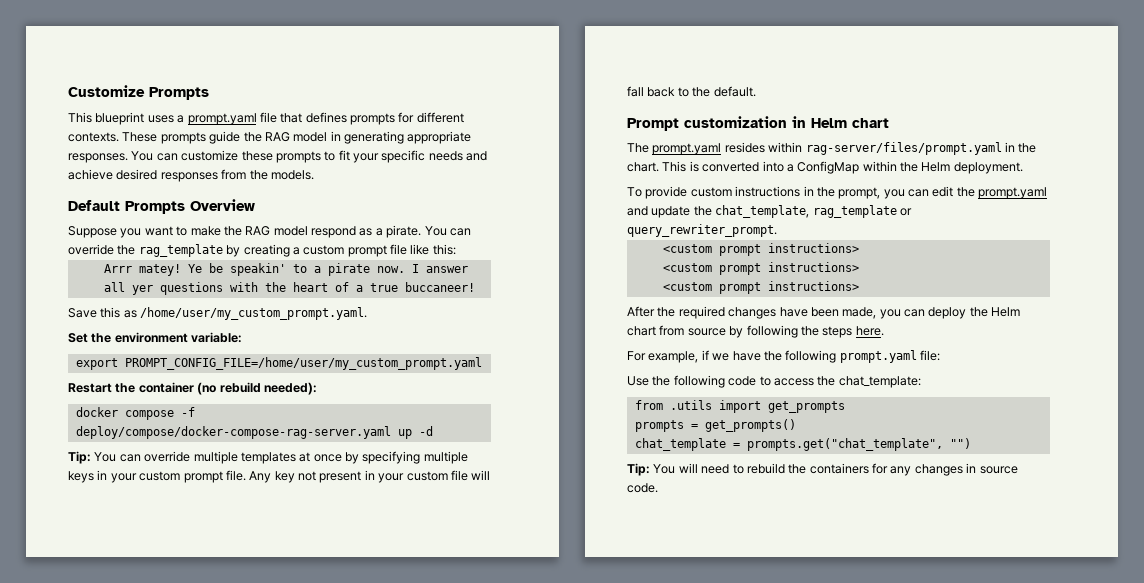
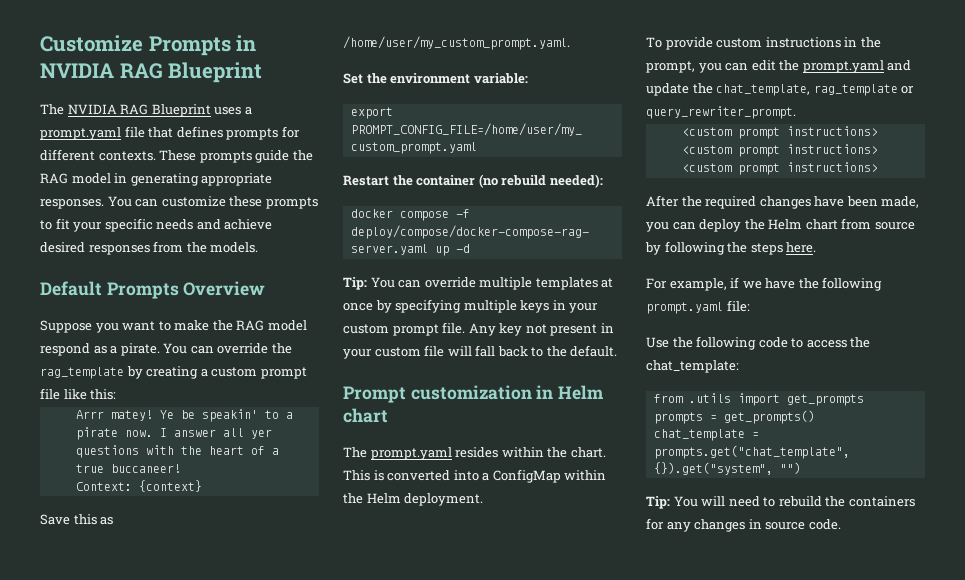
- Customize Prompts
- This blueprint uses a prompt.yaml file that defines prompts for different contexts.
+ Customize Prompts in NVIDIA RAG Blueprint
+ The NVIDIA RAG Blueprint uses a prompt.yaml file that defines prompts for different contexts.
+ Context: {context}
- The prompt.yaml resides within rag-server/files/prompt.yaml in the chart.
+ The prompt.yaml resides within the chart.
- chat_template = prompts.get("chat_template", "")
+ chat_template = prompts.get("chat_template", {}).get("system", "")

